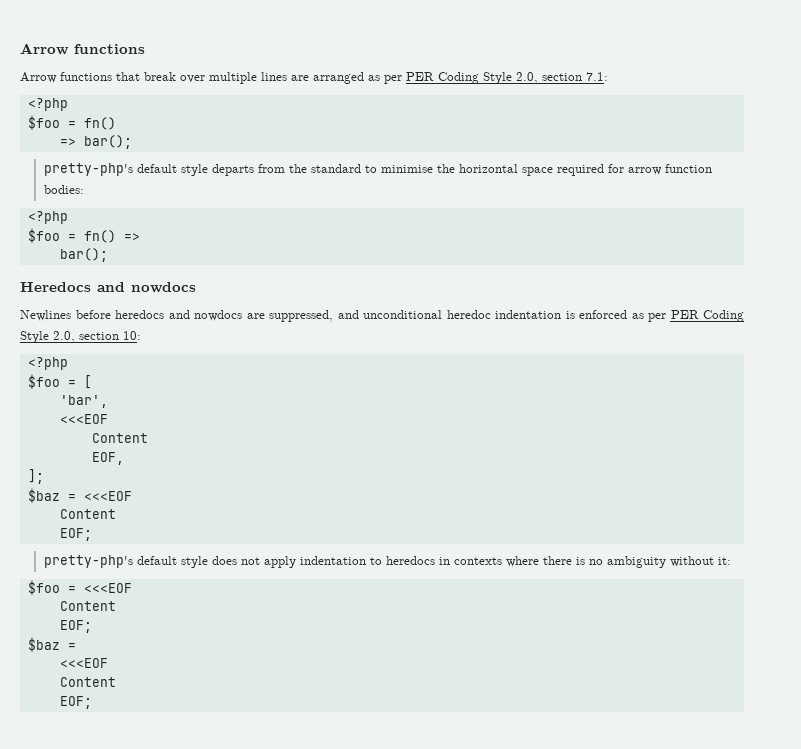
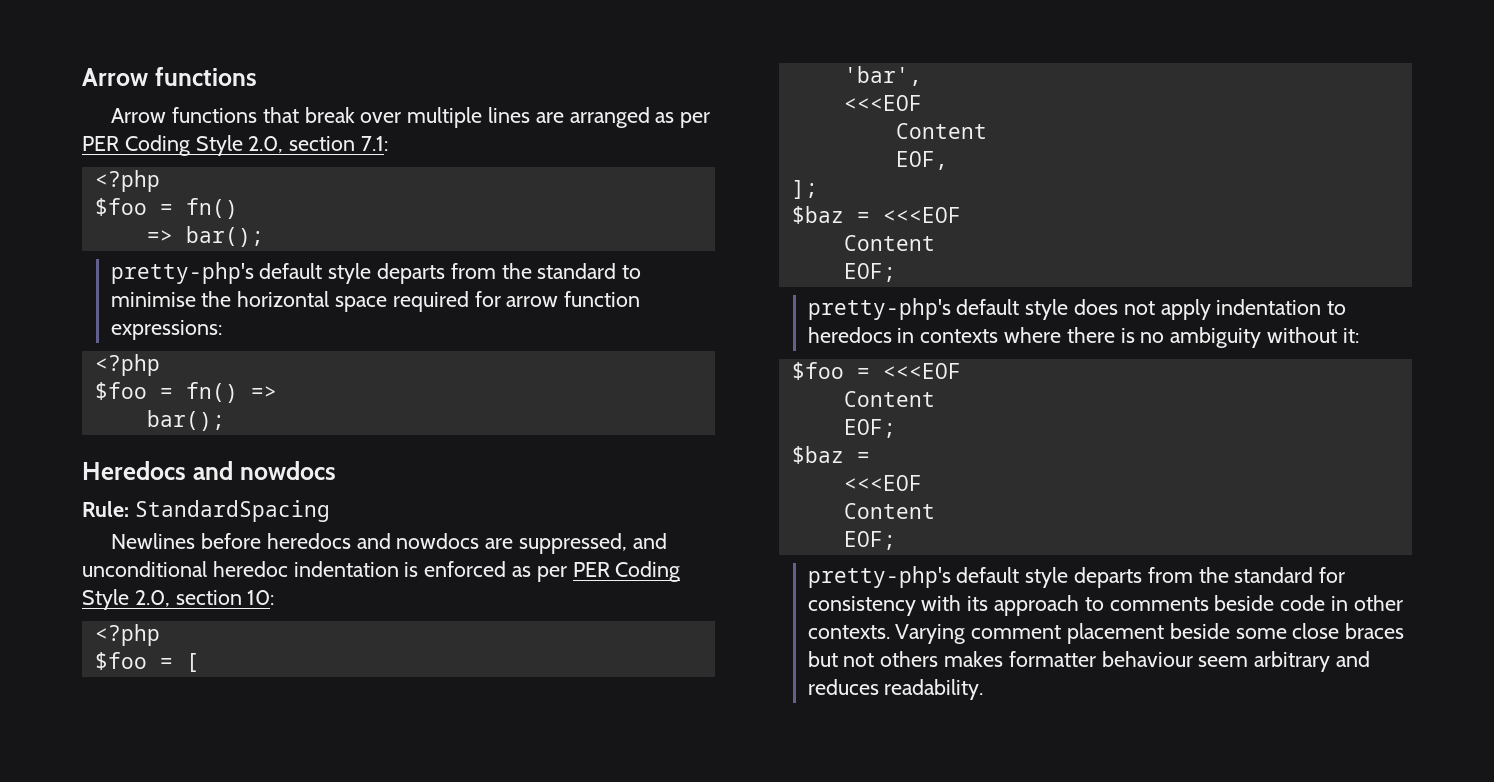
- pretty-php's default style departs from the standard to minimise the horizontal space required for arrow function bodies:
+ pretty-php's default style departs from the standard to minimise the horizontal space required for arrow function expressions:
+ Rule: StandardSpacing
+ pretty-php's default style departs from the standard for consistency with its approach to comments beside code in other contexts. Varying comment placement beside some close braces but not others makes formatter behaviour seem arbitrary and reduces readability.

